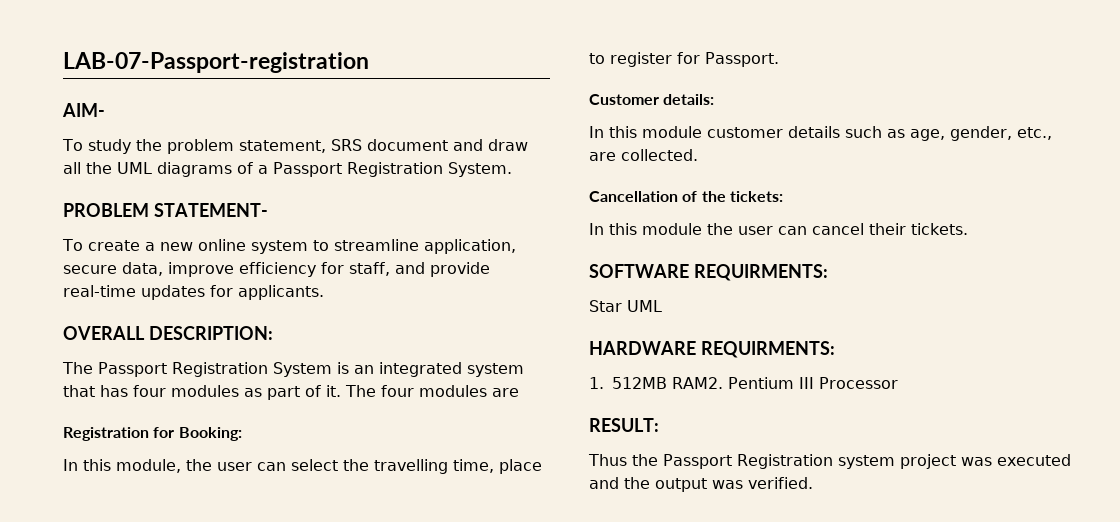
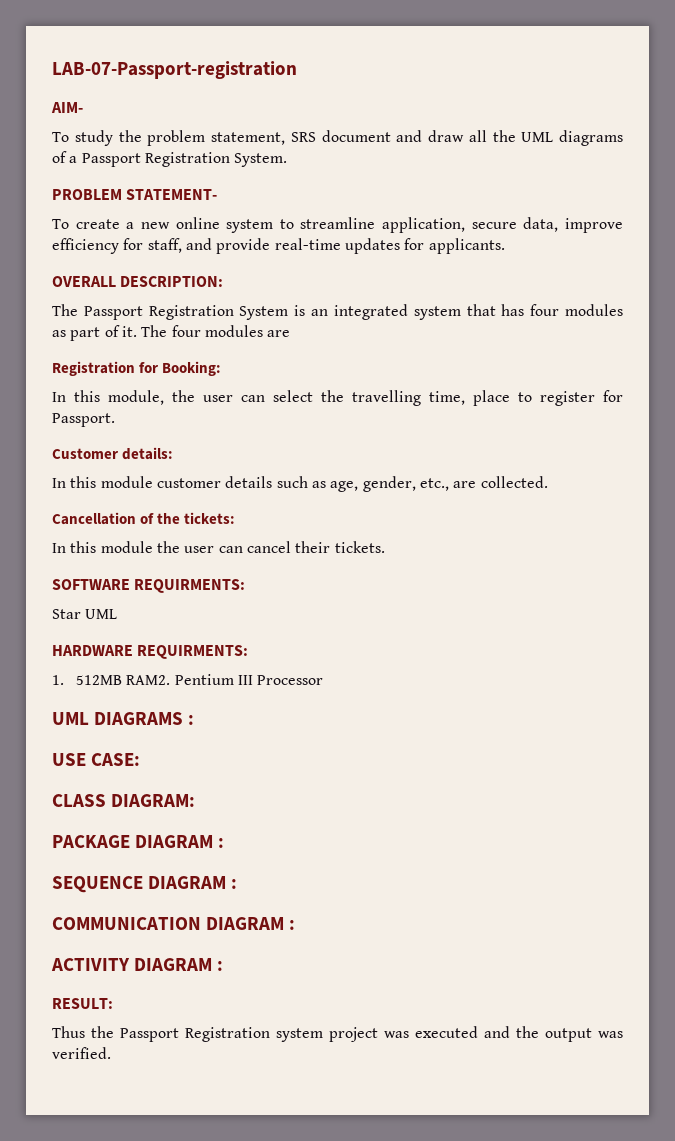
+ UML DIAGRAMS :
+ USE CASE:
+ CLASS DIAGRAM:
+ PACKAGE DIAGRAM :
+ SEQUENCE DIAGRAM :
+ COMMUNICATION DIAGRAM :
+ ACTIVITY DIAGRAM :

